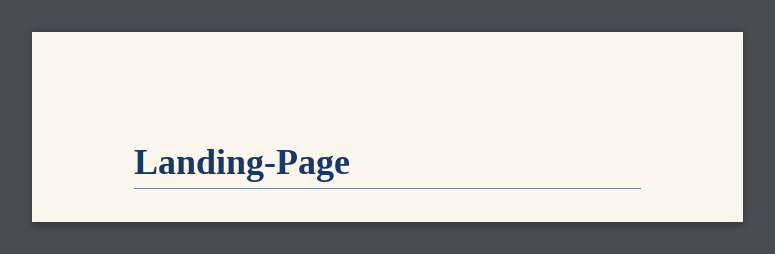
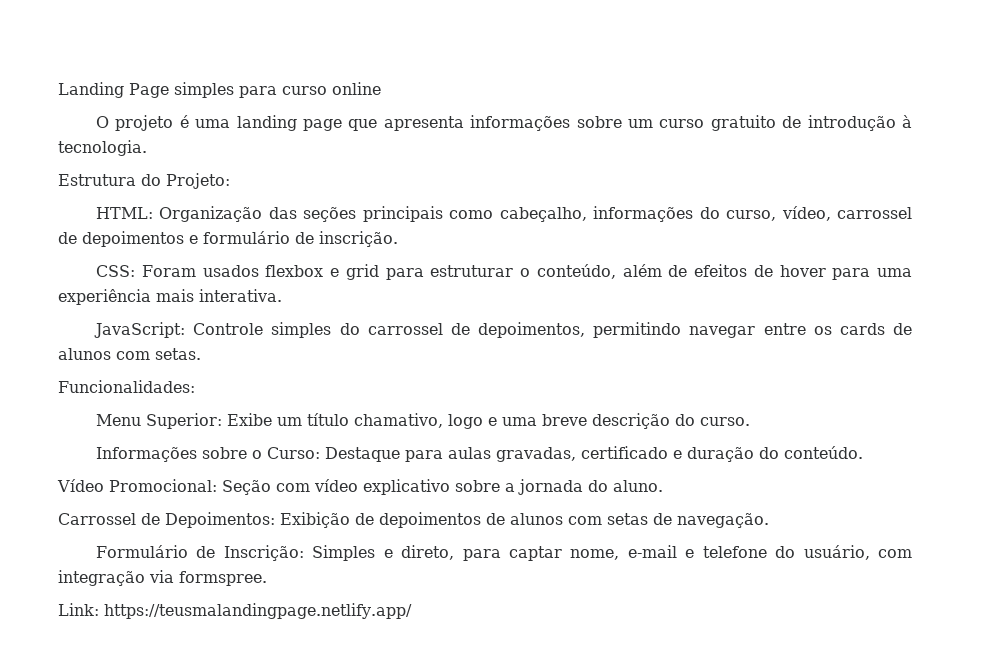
- Landing-Page
+ Landing Page simples para curso online
+ O projeto é uma landing page que apresenta informações sobre um curso gratuito de introdução à tecnologia.
+ Estrutura do Projeto:
+ HTML: Organização das seções principais como cabeçalho, informações do curso, vídeo, carrossel de depoimentos e formulário de inscrição.
+ CSS: Foram usados flexbox e grid para estruturar o conteúdo, além de efeitos de hover para uma experiência mais interativa.
+ JavaScript: Controle simples do carrossel de depoimentos, permitindo navegar entre os cards de alunos com setas.
+ Funcionalidades:
+ Menu Superior: Exibe um título chamativo, logo e uma breve descrição do curso.
+ Informações sobre o Curso: Destaque para aulas gravadas, certificado e duração do conteúdo.
+ Vídeo Promocional: Seção com vídeo explicativo sobre a jornada do aluno.
+ Carrossel de Depoimentos: Exibição de depoimentos de alunos com setas de navegação.
+ Formulário de Inscrição: Simples e direto, para captar nome, e-mail e telefone do usuário, com integração via formspree.
+ Link: https://teusmalandingpage.netlify.app/

